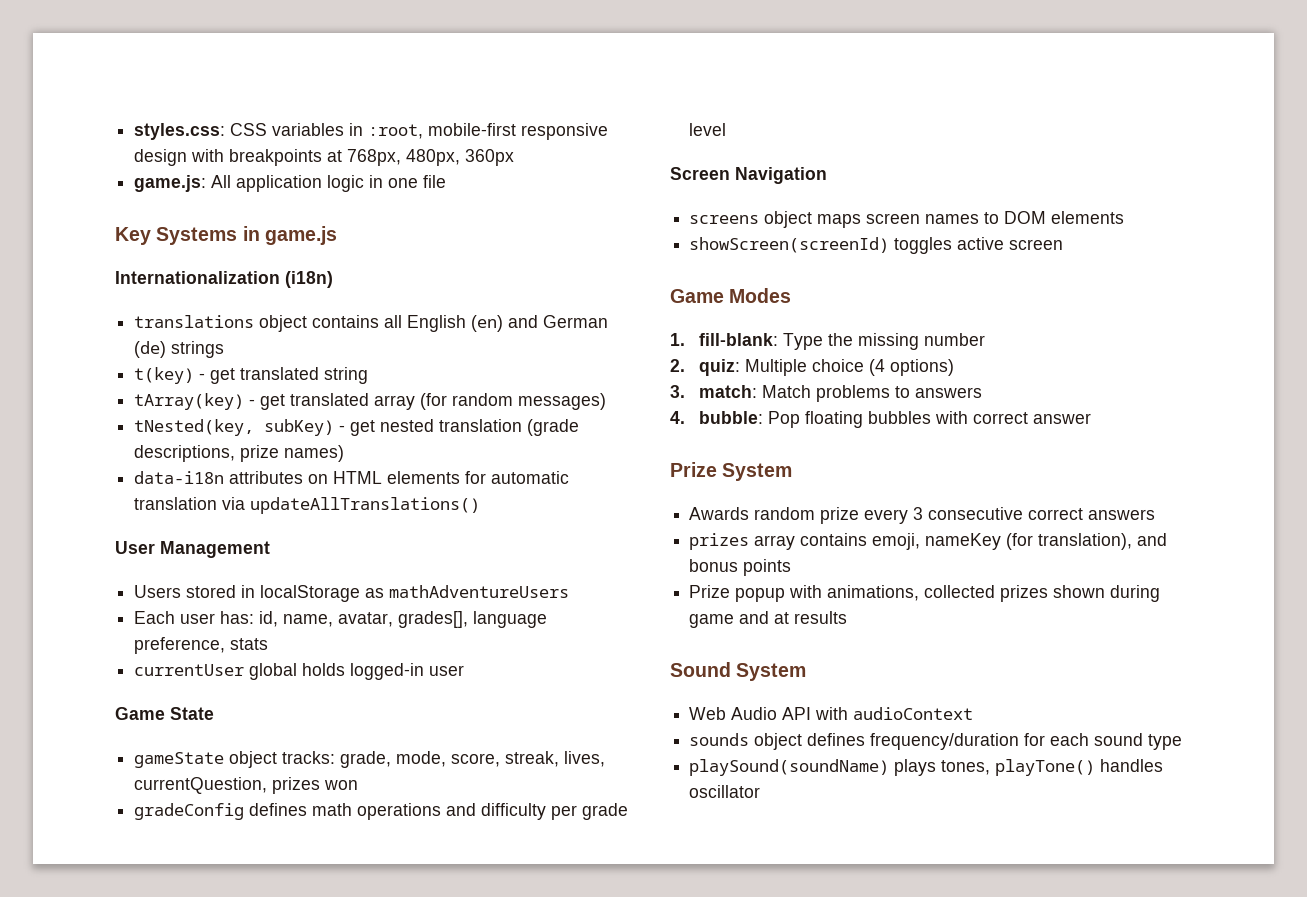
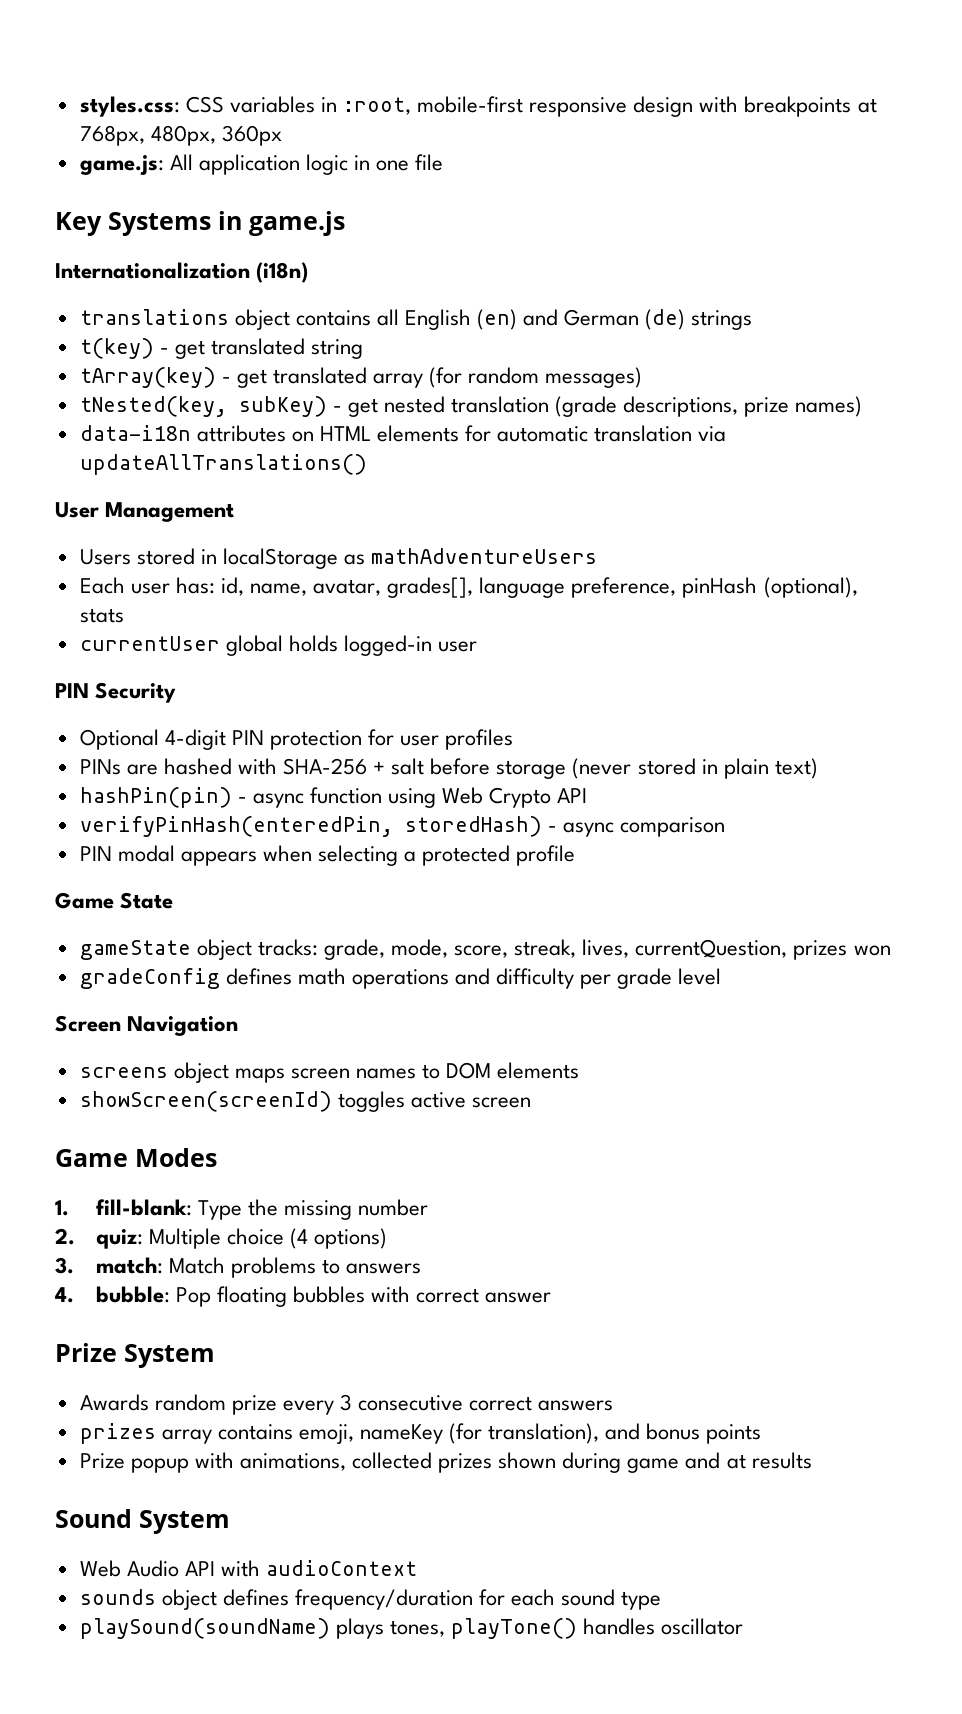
- Each user has: id, name, avatar, grades[], language preference, stats
+ Each user has: id, name, avatar, grades[], language preference, pinHash (optional), stats
+ PIN Security
+ Optional 4-digit PIN protection for user profiles
+ PINs are hashed with SHA-256 + salt before storage (never stored in plain text)
+ hashPin(pin) - async function using Web Crypto API
+ verifyPinHash(enteredPin, storedHash) - async comparison
+ PIN modal appears when selecting a protected profile

